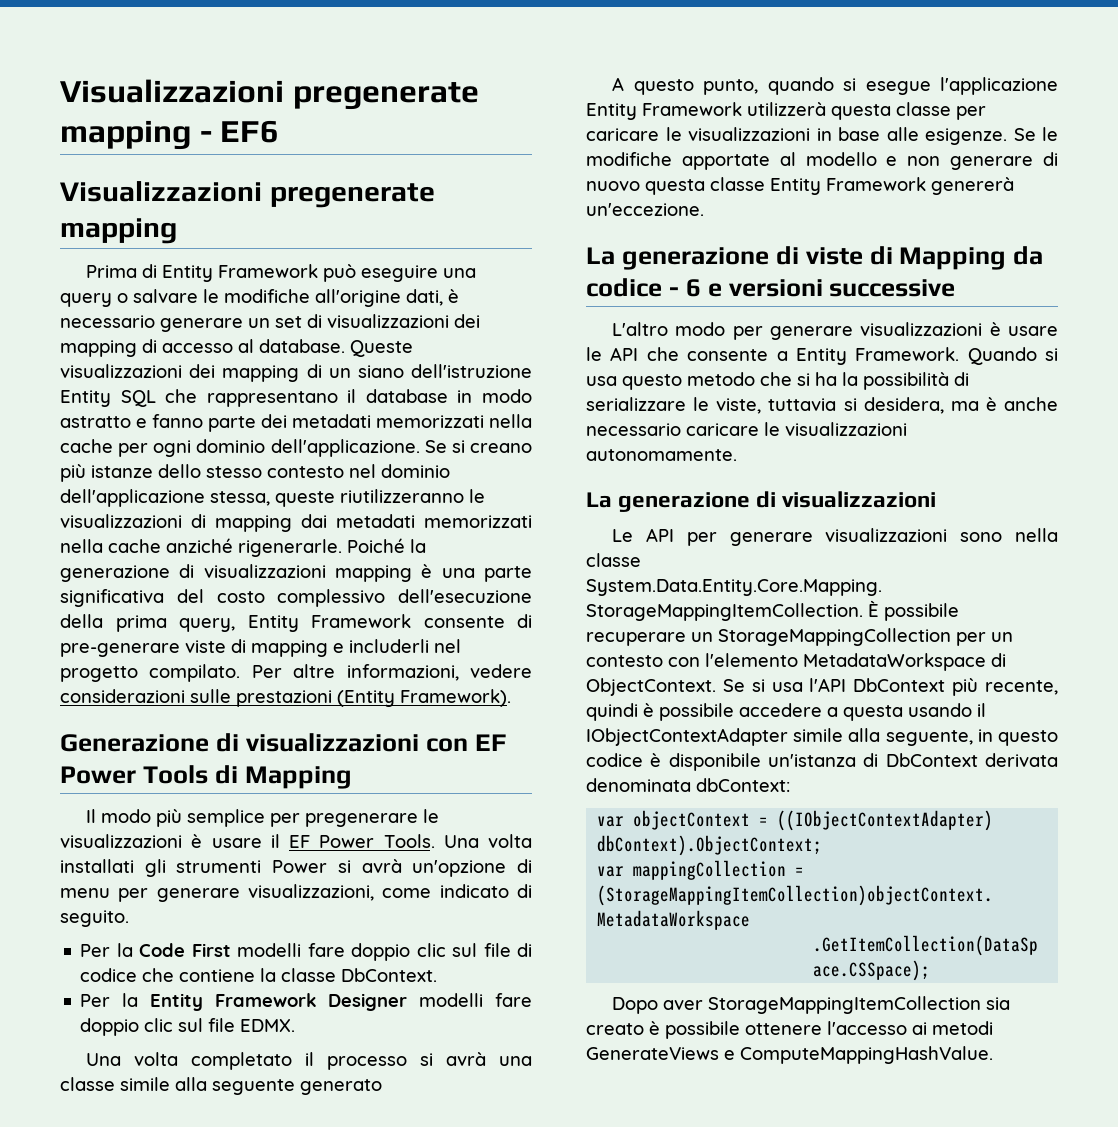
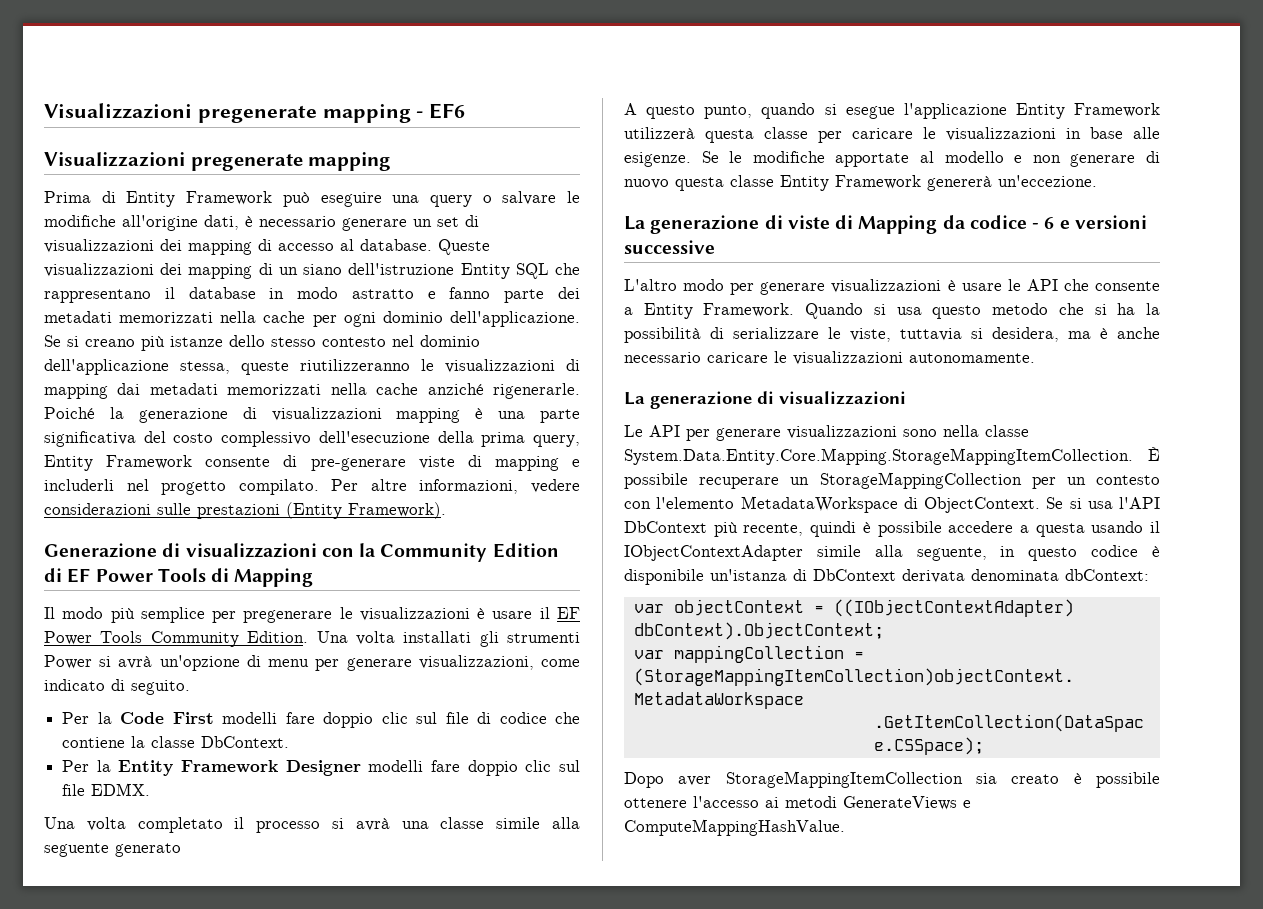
- Generazione di visualizzazioni con EF Power Tools di Mapping
+ Generazione di visualizzazioni con la Community Edition di EF Power Tools di Mapping
- Il modo più semplice per pregenerare le visualizzazioni è usare il EF Power Tools.
+ Il modo più semplice per pregenerare le visualizzazioni è usare il EF Power Tools Community Edition.

